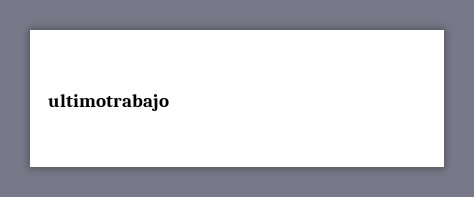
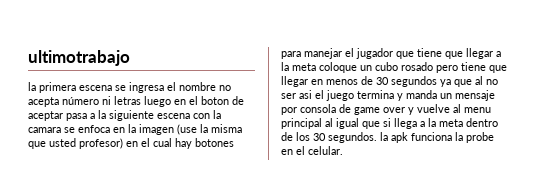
+ la primera escena se ingresa el nombre no acepta número ni letras luego en el boton de aceptar pasa a la siguiente escena con la camara se enfoca en la imagen (use la misma que usted profesor) en el cual hay botones para manejar el jugador que tiene que llegar a la meta coloque un cubo rosado pero tiene que llegar en menos de 30 segundos ya que al no ser asi el juego termina y manda un mensaje por consola de game over y vuelve al menu principal al igual que si llega a la meta dentro de los 30 segundos. la apk funciona la probe en el celular.

